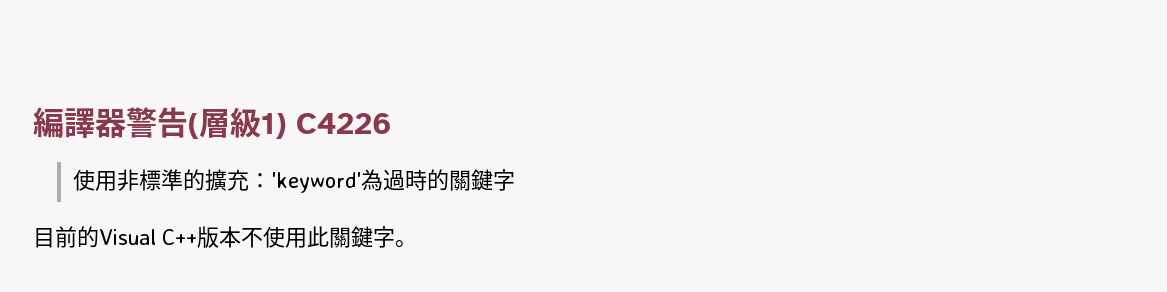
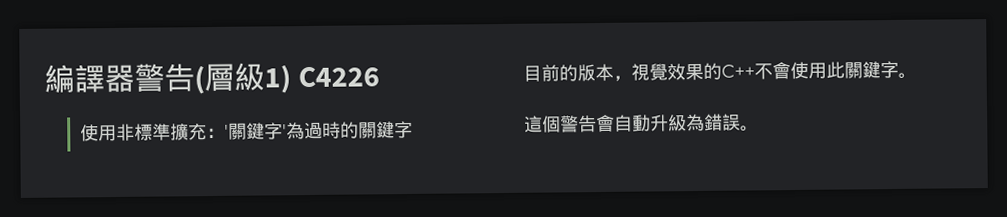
- 使用非標準的擴充：'keyword'為過時的關鍵字
+ 使用非標準擴充：'關鍵字'為過時的關鍵字
- 目前的Visual C++版本不使用此關鍵字。
+ 目前的版本，視覺效果的C++不會使用此關鍵字。
+ 這個警告會自動升級為錯誤。

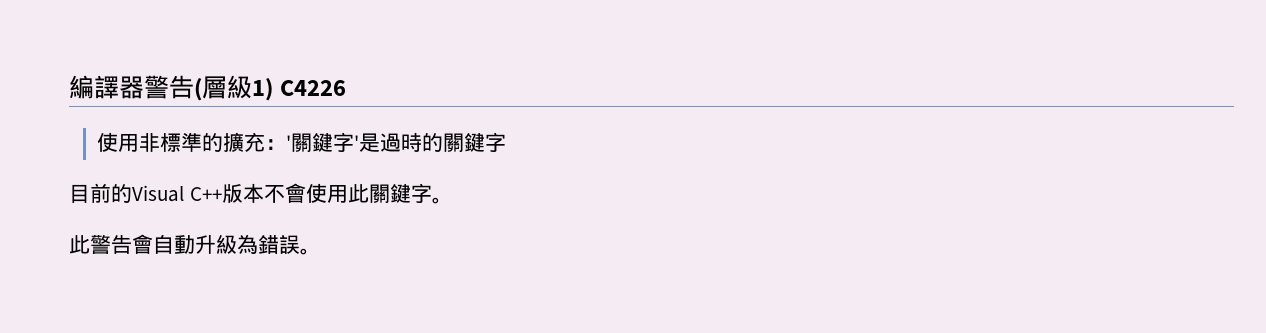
- 使用非標準擴充：'關鍵字'為過時的關鍵字
+ 使用非標準的擴充：'關鍵字'是過時的關鍵字
- 目前的版本，視覺效果的C++不會使用此關鍵字。
+ 目前的Visual C++版本不會使用此關鍵字。
- 這個警告會自動升級為錯誤。
+ 此警告會自動升級為錯誤。

